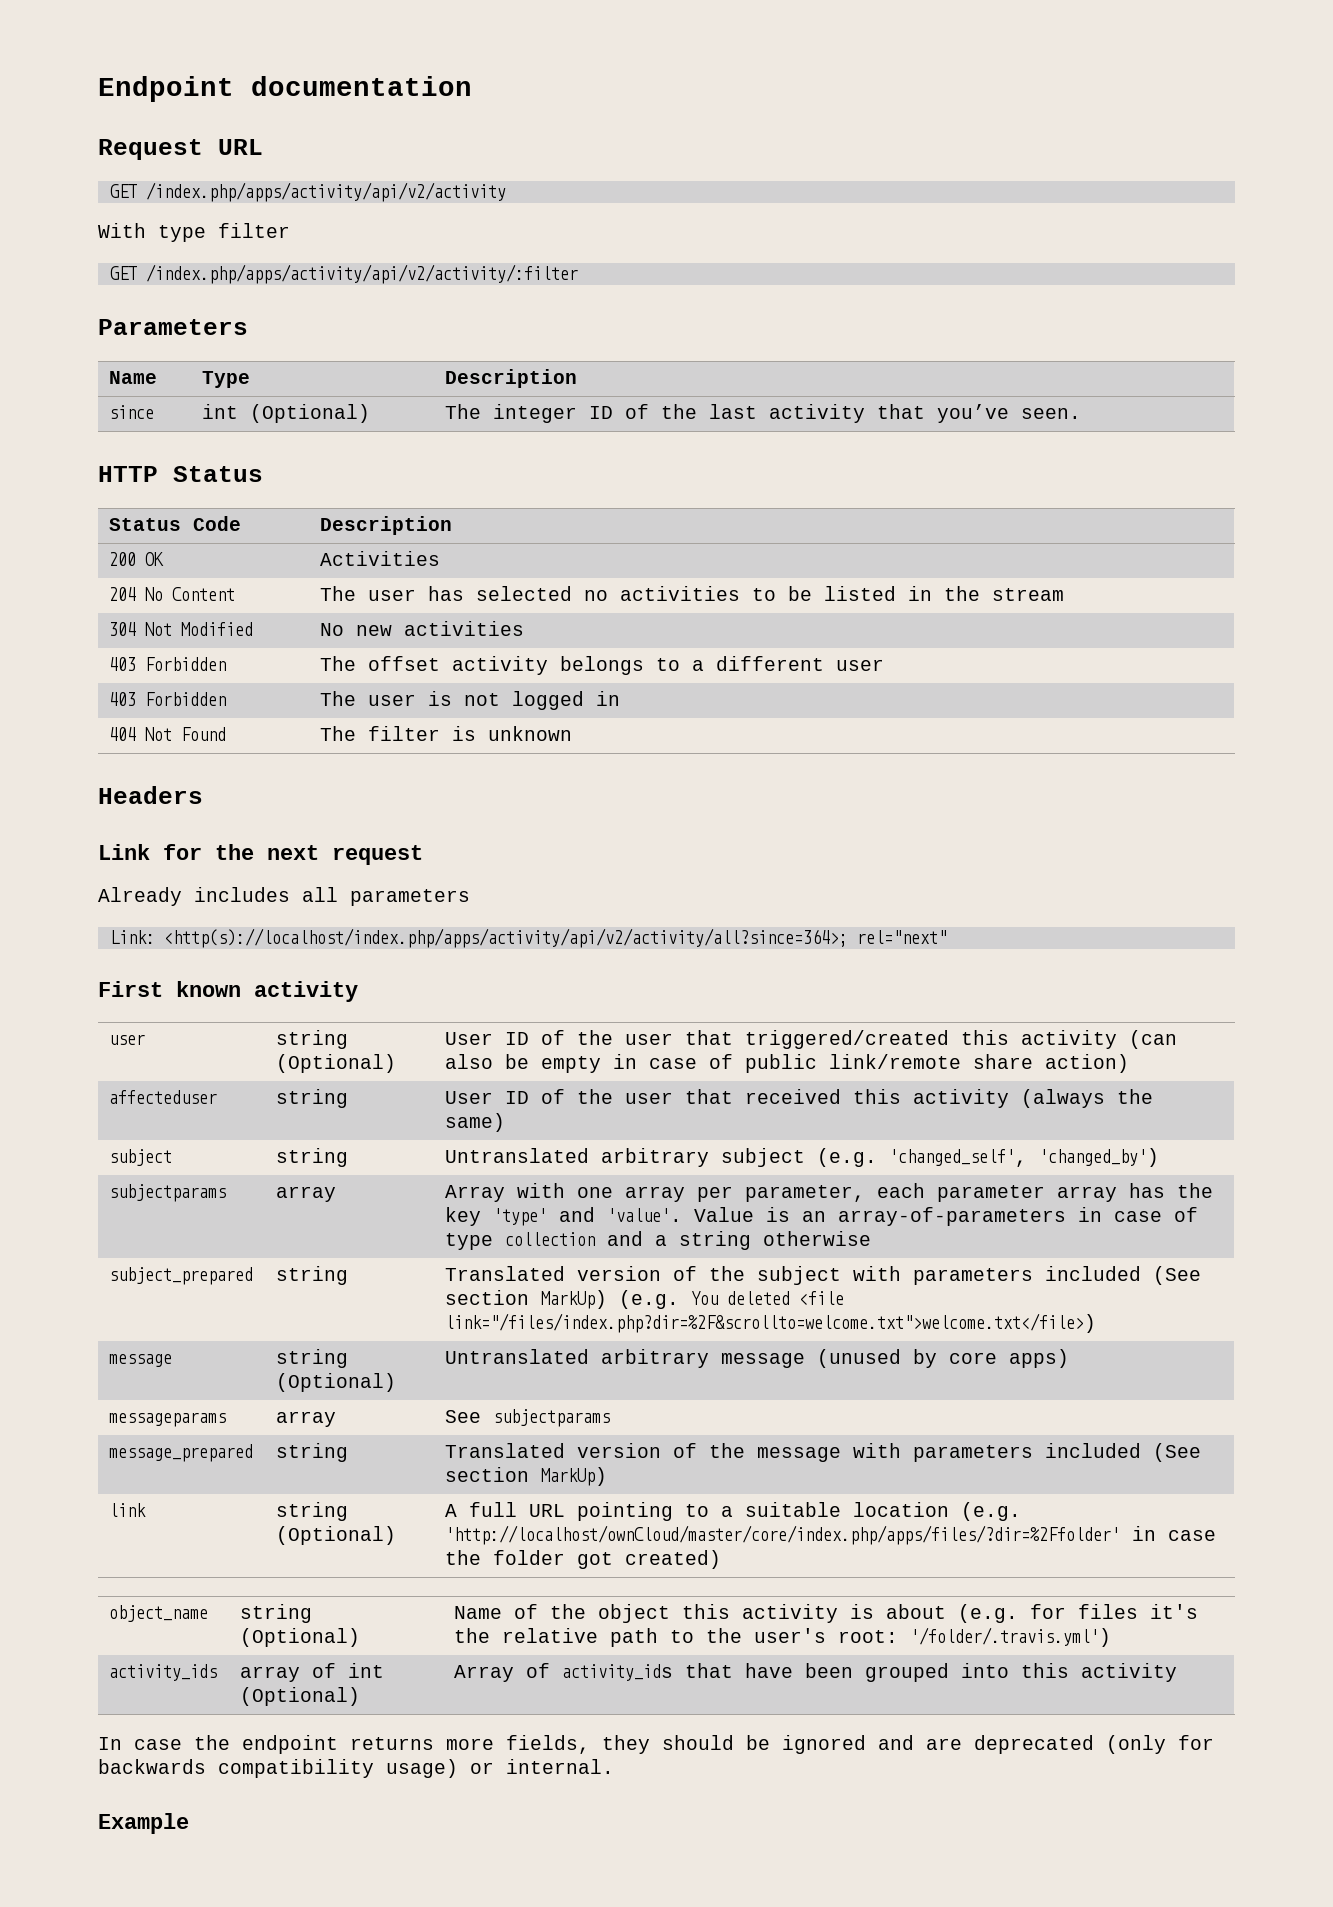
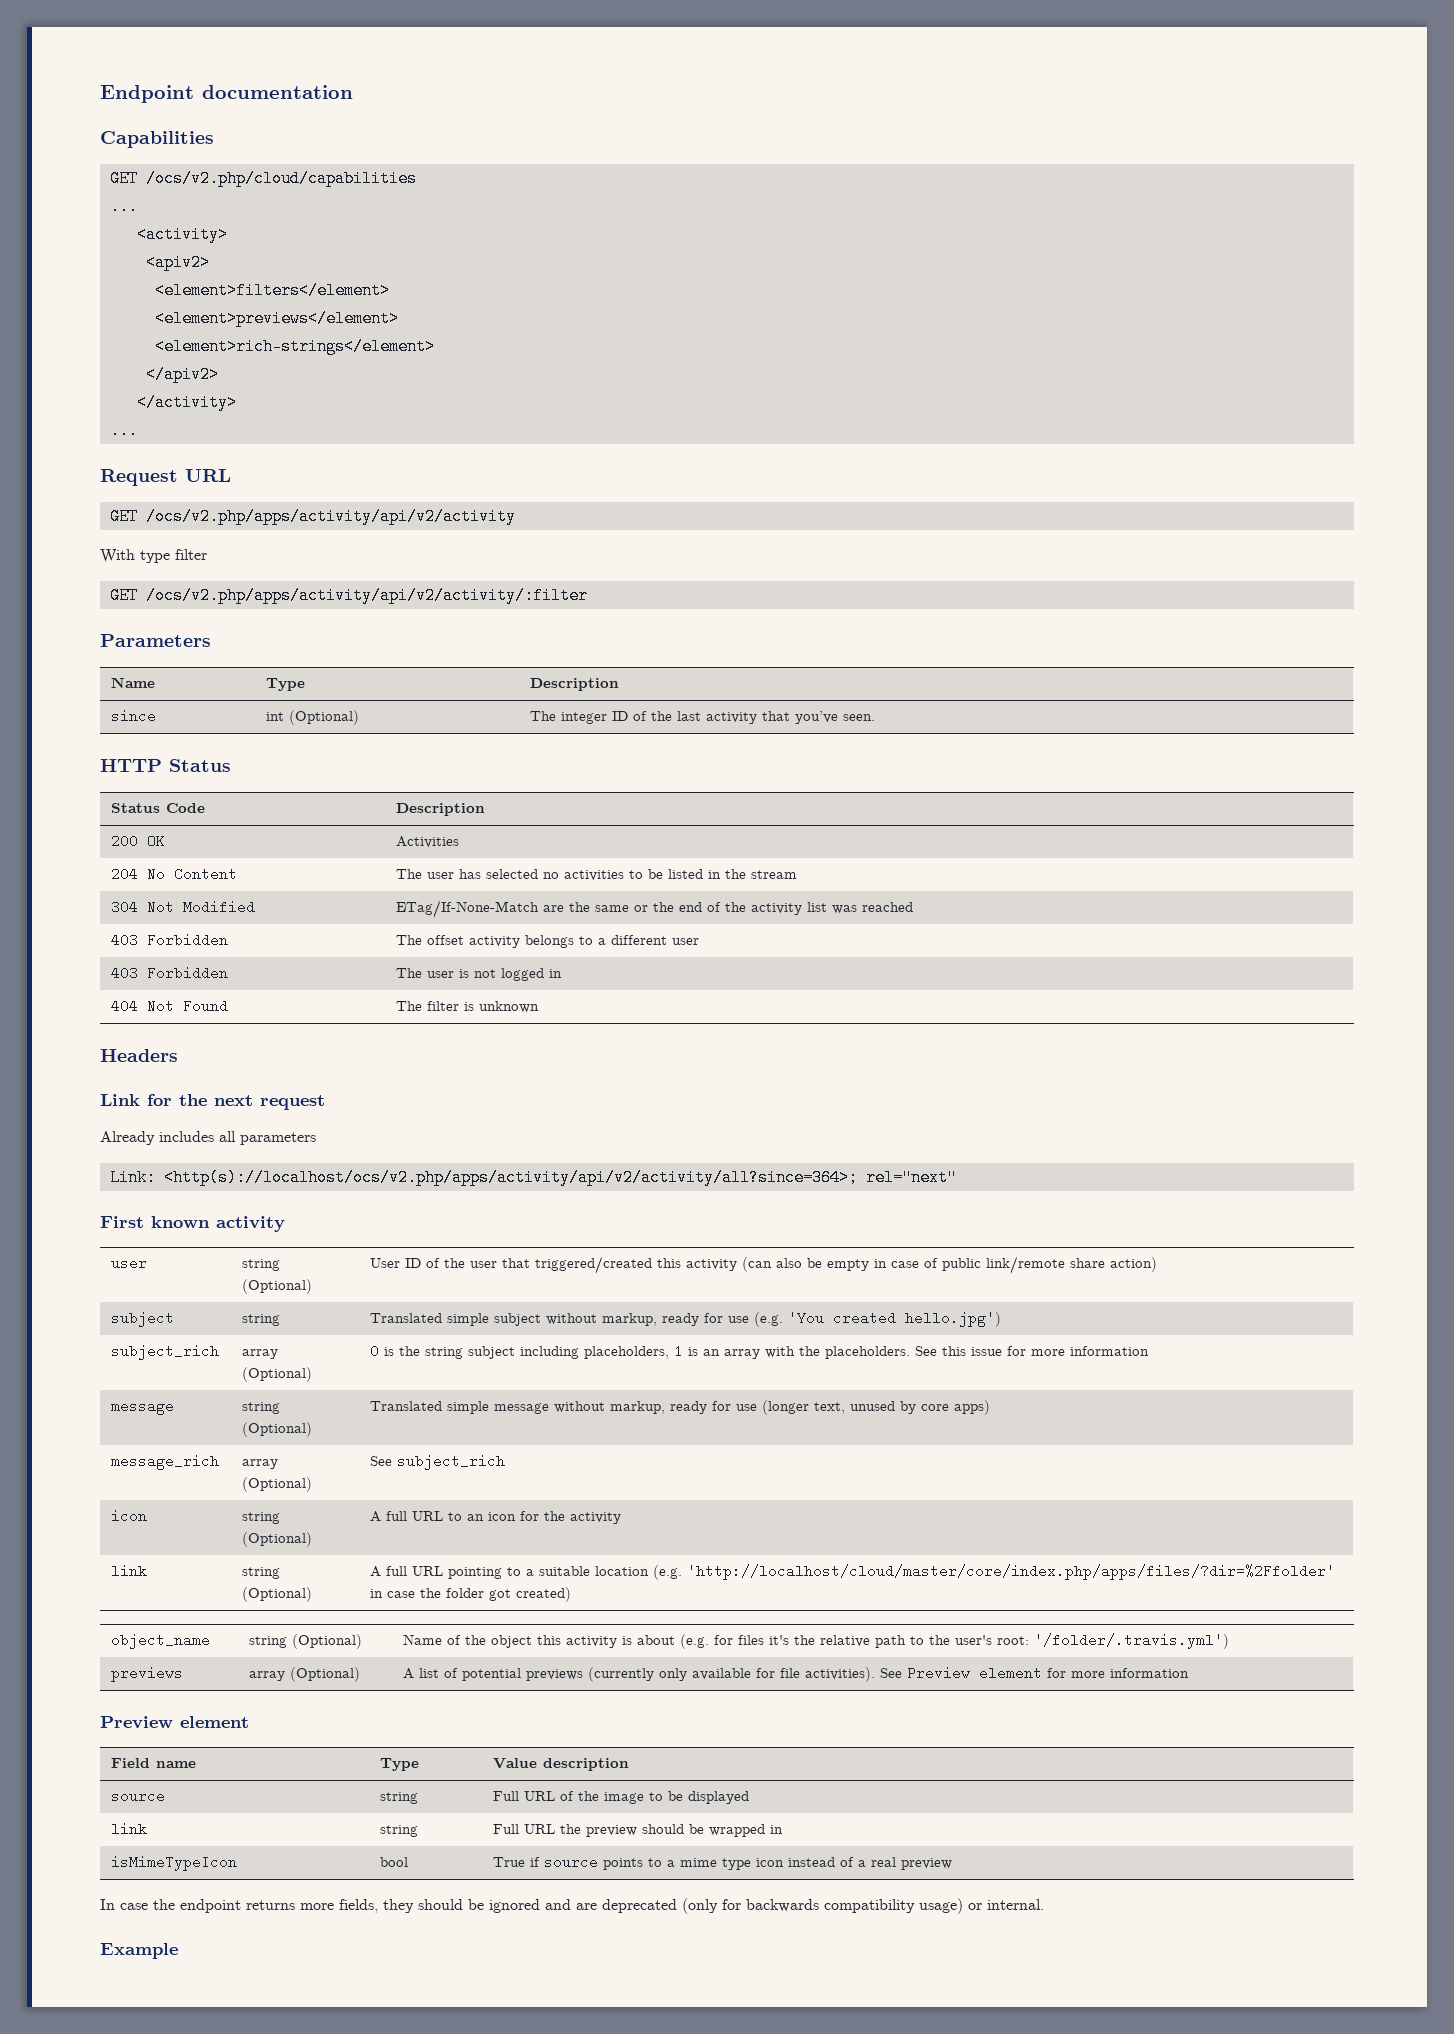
+ Capabilities
+ GET /ocs/v2.php/cloud/capabilities
+ ...
+ <activity>
+ <apiv2>
+ <element>filters</element>
+ <element>previews</element>
+ <element>rich-strings</element>
+ </apiv2>
+ </activity>
+ ...
- GET /index.php/apps/activity/api/v2/activity
+ GET /ocs/v2.php/apps/activity/api/v2/activity
- GET /index.php/apps/activity/api/v2/activity/:filter
+ GET /ocs/v2.php/apps/activity/api/v2/activity/:filter
- 304 Not Modified | No new activities
+ 304 Not Modified | ETag/If-None-Match are the same or the end of the activity list was reached
- Link: <http(s)://localhost/index.php/apps/activity/api/v2/activity/all?since=364>; rel="next"
+ Link: <http(s)://localhost/ocs/v2.php/apps/activity/api/v2/activity/all?since=364>; rel="next"
- affecteduser | string | User ID of the user that received this activity (always the same)
- subject | string | Untranslated arbitrary subject (e.g. 'changed_self', 'changed_by')
- subjectparams | array | Array with one array per parameter, each parameter array has the key 'type' and 'value'. Value is an array-of-parameters in case of type collection and a string otherwise
- subject_prepared | string | Translated version of the subject with parameters included (See section MarkUp) (e.g. You deleted <file link="/files/index.php?dir=%2F&scrollto=welcome.txt">welcome.txt</file>)
- message | string (Optional) | Untranslated arbitrary message (unused by core apps)
+ subject | string | Translated simple subject without markup, ready for use (e.g. 'You created hello.jpg')
+ subject_rich | array (Optional) | 0 is the string subject including placeholders, 1 is an array with the placeholders. See this issue for more information
+ message | string (Optional) | Translated simple message without markup, ready for use (longer text, unused by core apps)
- messageparams | array | See subjectparams
- message_prepared | string | Translated version of the message with parameters included (See section MarkUp)
+ message_rich | array (Optional) | See subject_rich
+ icon | string (Optional) | A full URL to an icon for the activity
- link | string (Optional) | A full URL pointing to a suitable location (e.g. 'http://localhost/ownCloud/master/core/index.php/apps/files/?dir=%2Ffolder' in case the folder got created)
+ link | string (Optional) | A full URL pointing to a suitable location (e.g. 'http://localhost/cloud/master/core/index.php/apps/files/?dir=%2Ffolder' in case the folder got created)
- activity_ids | array of int (Optional) | Array of activity_ids that have been grouped into this activity
+ previews | array (Optional) | A list of potential previews (currently only available for file activities). See Preview element for more information
+ Preview element
+ Field name | Type | Value description
+ source | string | Full URL of the image to be displayed
+ link | string | Full URL the preview should be wrapped in
+ isMimeTypeIcon | bool | True if source points to a mime type icon instead of a real preview

